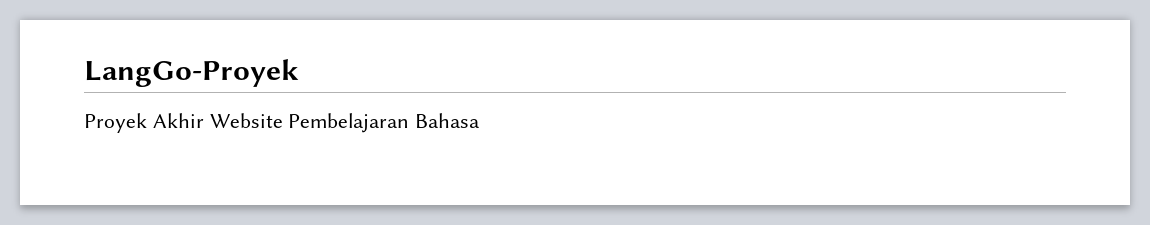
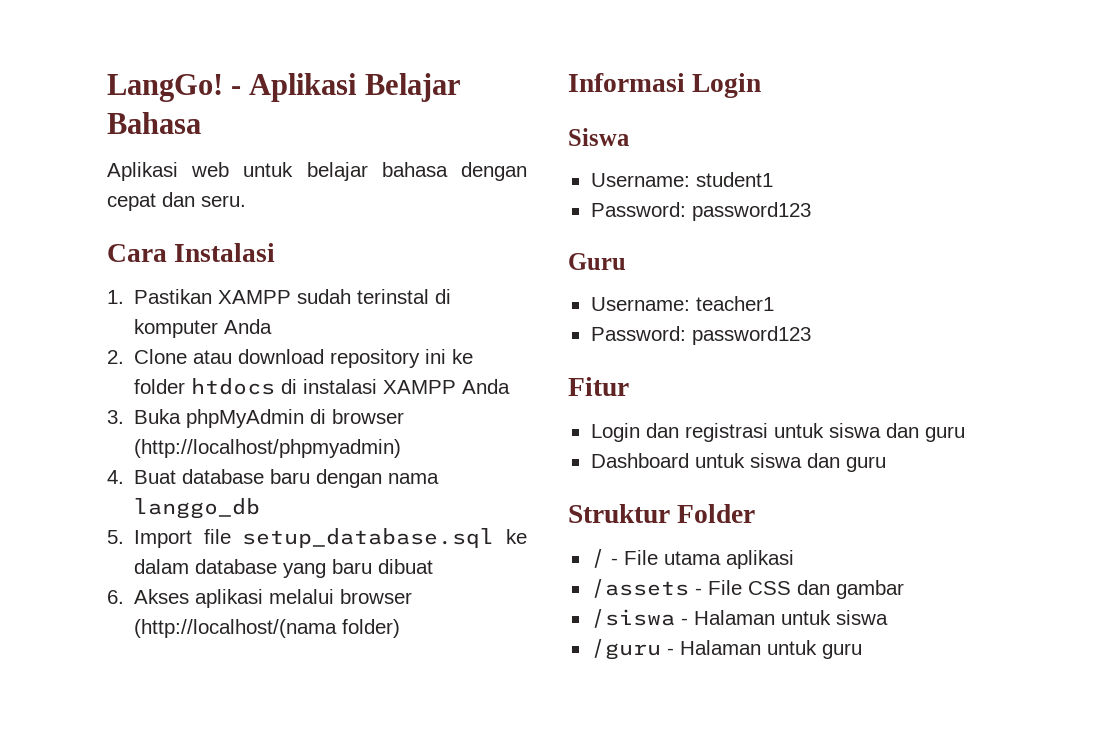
- LangGo-Proyek
- Proyek Akhir Website Pembelajaran Bahasa
+ LangGo! - Aplikasi Belajar Bahasa
+ Aplikasi web untuk belajar bahasa dengan cepat dan seru.
+ Cara Instalasi
+ 1. Pastikan XAMPP sudah terinstal di komputer Anda
+ 2. Clone atau download repository ini ke folder htdocs di instalasi XAMPP Anda
+ 3. Buka phpMyAdmin di browser (http://localhost/phpmyadmin)
+ 4. Buat database baru dengan nama langgo_db
+ 5. Import file setup_database.sql ke dalam database yang baru dibuat
+ 6. Akses aplikasi melalui browser (http://localhost/(nama folder)
+ Informasi Login
+ Siswa
+ Username: student1
+ Password: password123
+ Guru
+ Username: teacher1
+ Password: password123
+ Fitur
+ Login dan registrasi untuk siswa dan guru
+ Dashboard untuk siswa dan guru
+ Struktur Folder
+ / - File utama aplikasi
+ /assets - File CSS dan gambar
+ /siswa - Halaman untuk siswa
+ /guru - Halaman untuk guru

